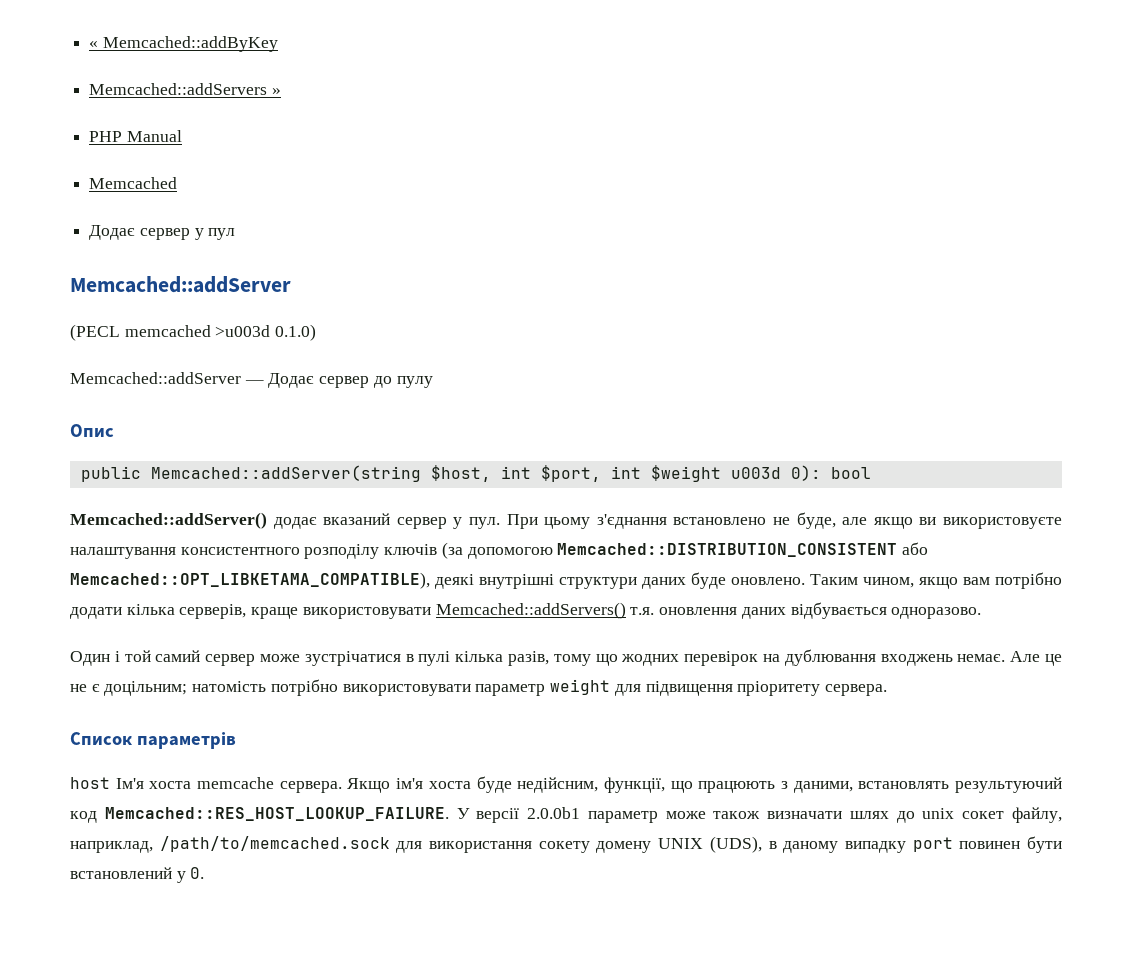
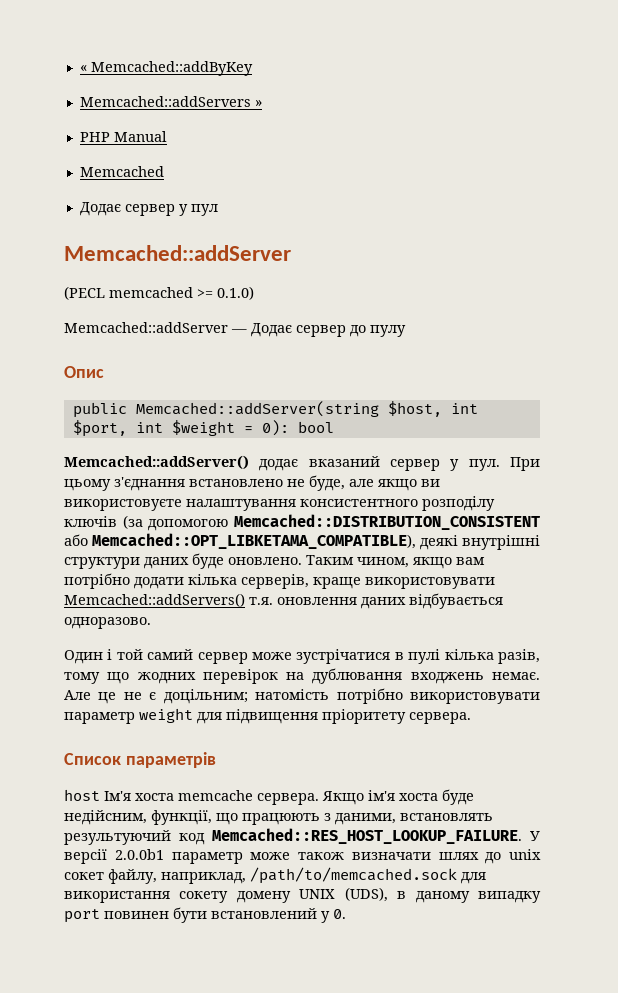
- (PECL memcached >u003d 0.1.0)
+ (PECL memcached >= 0.1.0)
- public Memcached::addServer(string $host, int $port, int $weight u003d 0): bool
+ public Memcached::addServer(string $host, int $port, int $weight = 0): bool

